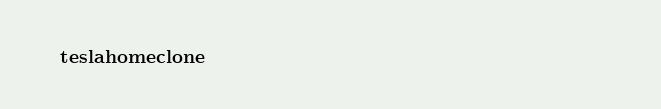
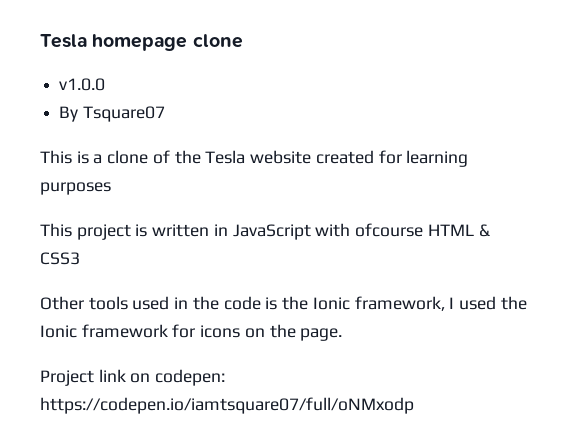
- teslahomeclone
+ Tesla homepage clone
+ v1.0.0
+ By Tsquare07
+ This is a clone of the Tesla website created for learning purposes
+ This project is written in JavaScript with ofcourse HTML & CSS3
+ Other tools used in the code is the Ionic framework, I used the Ionic framework for icons on the page.
+ Project link on codepen: https://codepen.io/iamtsquare07/full/oNMxodp

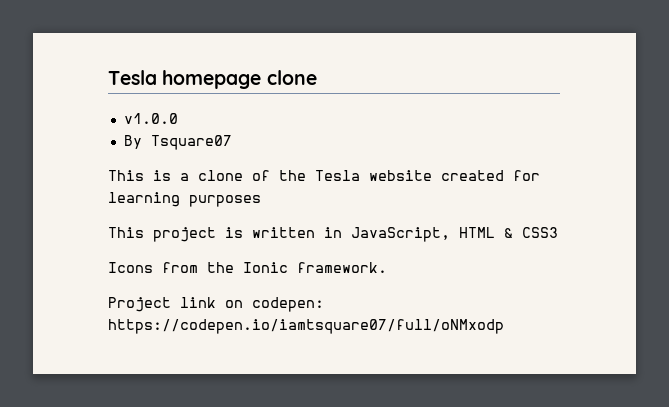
- This project is written in JavaScript with ofcourse HTML & CSS3
+ This project is written in JavaScript, HTML & CSS3
- Other tools used in the code is the Ionic framework, I used the Ionic framework for icons on the page.
+ Icons from the Ionic framework.

